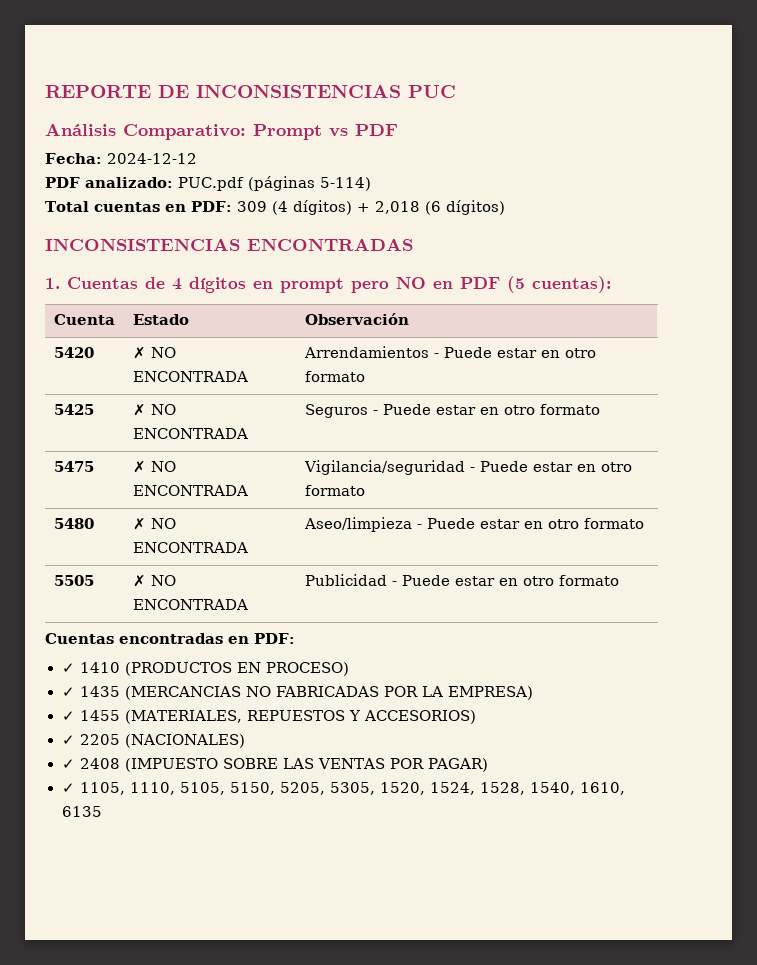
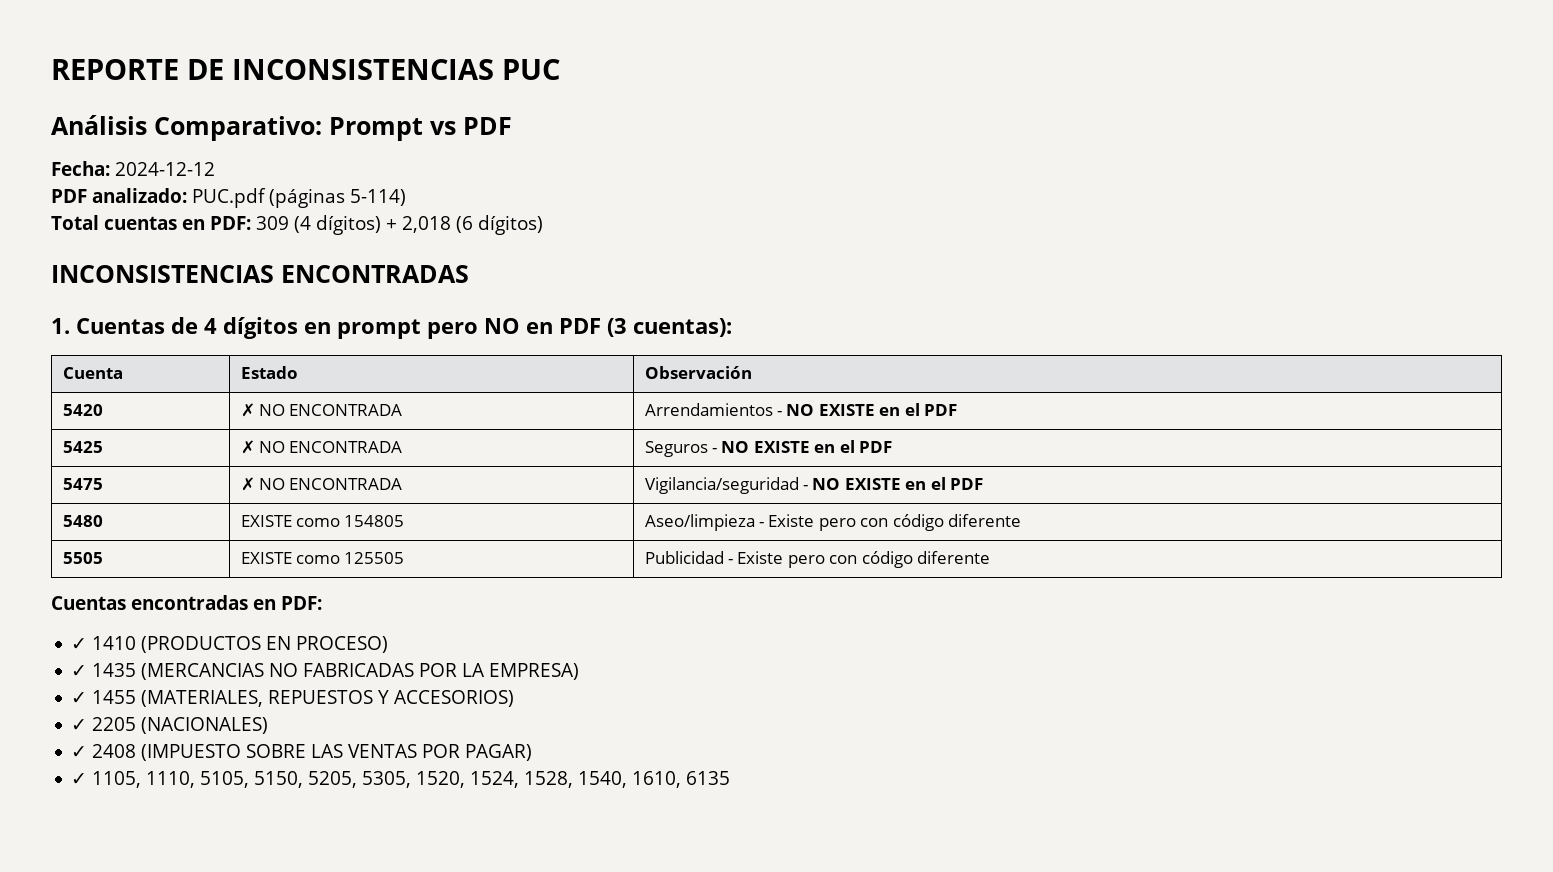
- 1. Cuentas de 4 dígitos en prompt pero NO en PDF (5 cuentas):
+ 1. Cuentas de 4 dígitos en prompt pero NO en PDF (3 cuentas):
- 5420 | ✗ NO ENCONTRADA | Arrendamientos - Puede estar en otro formato
+ 5420 | ✗ NO ENCONTRADA | Arrendamientos - NO EXISTE en el PDF
- 5425 | ✗ NO ENCONTRADA | Seguros - Puede estar en otro formato
+ 5425 | ✗ NO ENCONTRADA | Seguros - NO EXISTE en el PDF
- 5475 | ✗ NO ENCONTRADA | Vigilancia/seguridad - Puede estar en otro formato
- 5480 | ✗ NO ENCONTRADA | Aseo/limpieza - Puede estar en otro formato
- 5505 | ✗ NO ENCONTRADA | Publicidad - Puede estar en otro formato
+ 5475 | ✗ NO ENCONTRADA | Vigilancia/seguridad - NO EXISTE en el PDF
+ 5480 | EXISTE como 154805 | Aseo/limpieza - Existe pero con código diferente
+ 5505 | EXISTE como 125505 | Publicidad - Existe pero con código diferente

